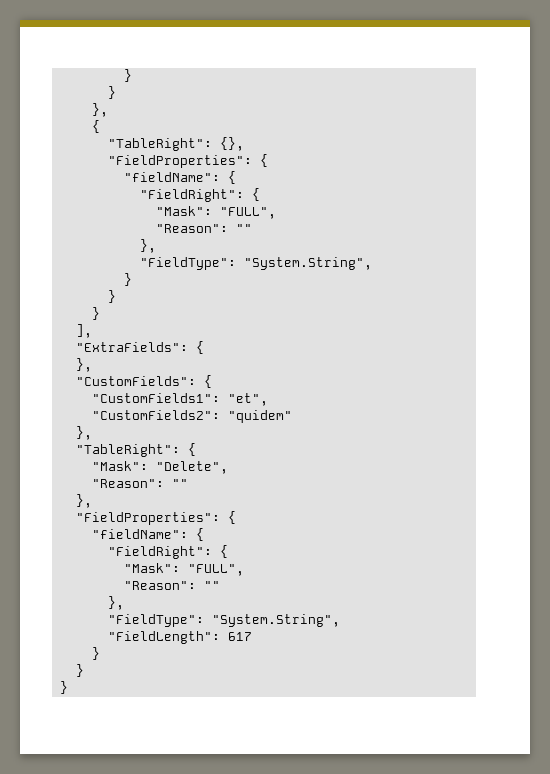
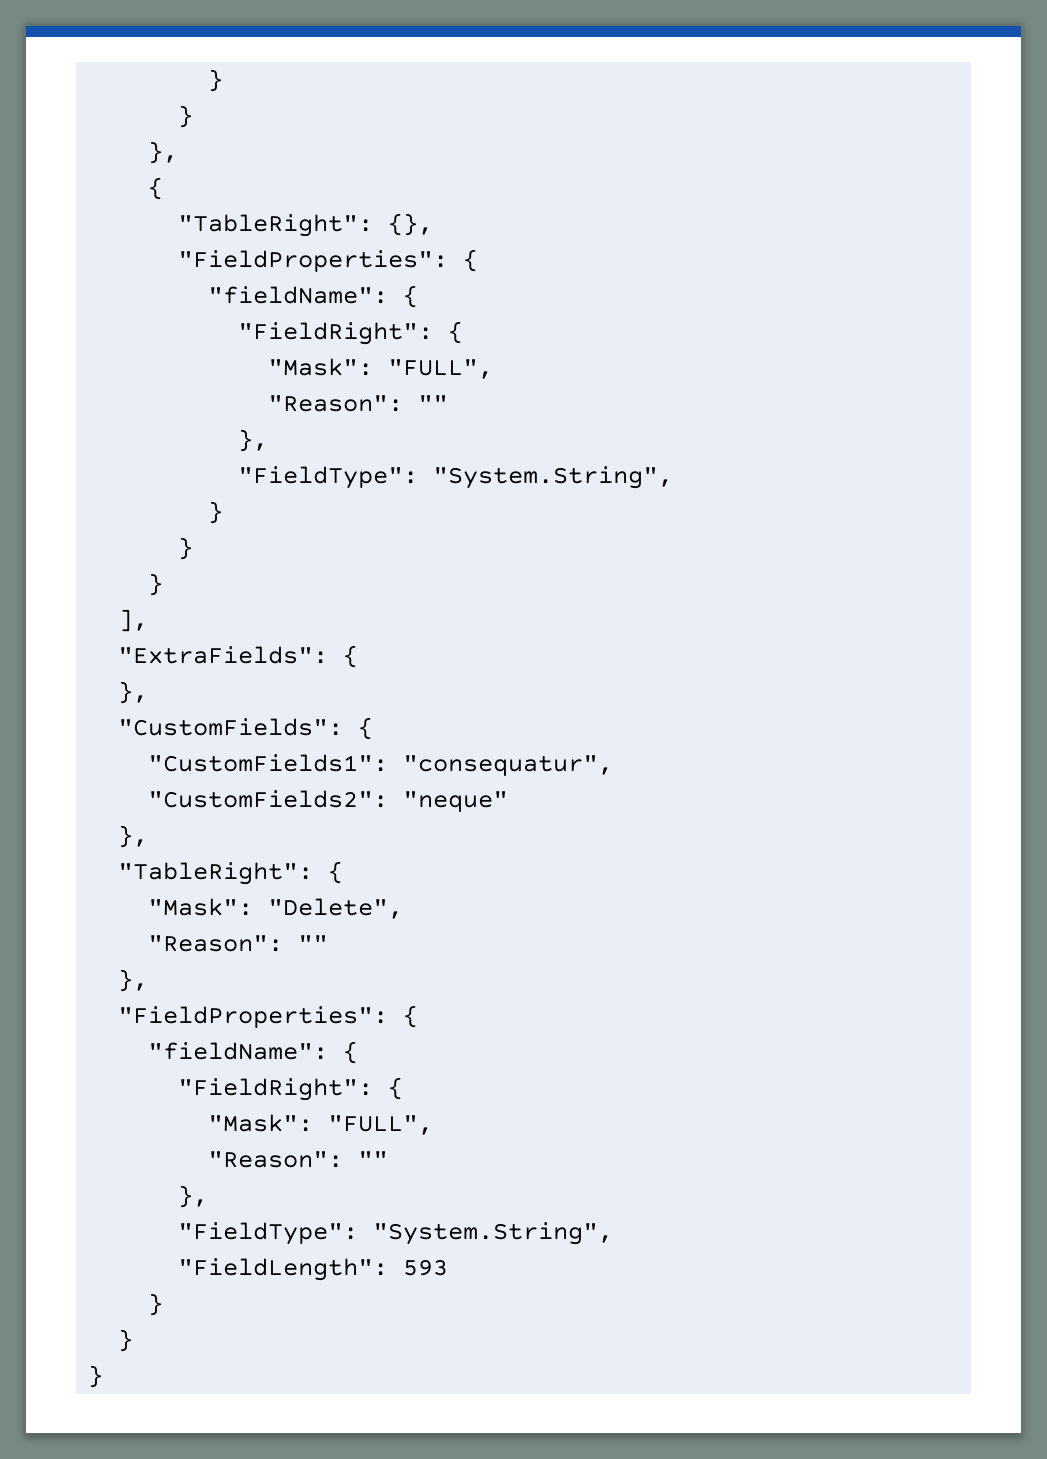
- "CustomFields1": "et",
+ "CustomFields1": "consequatur",
- "CustomFields2": "quidem"
+ "CustomFields2": "neque"
- "FieldLength": 617
+ "FieldLength": 593

